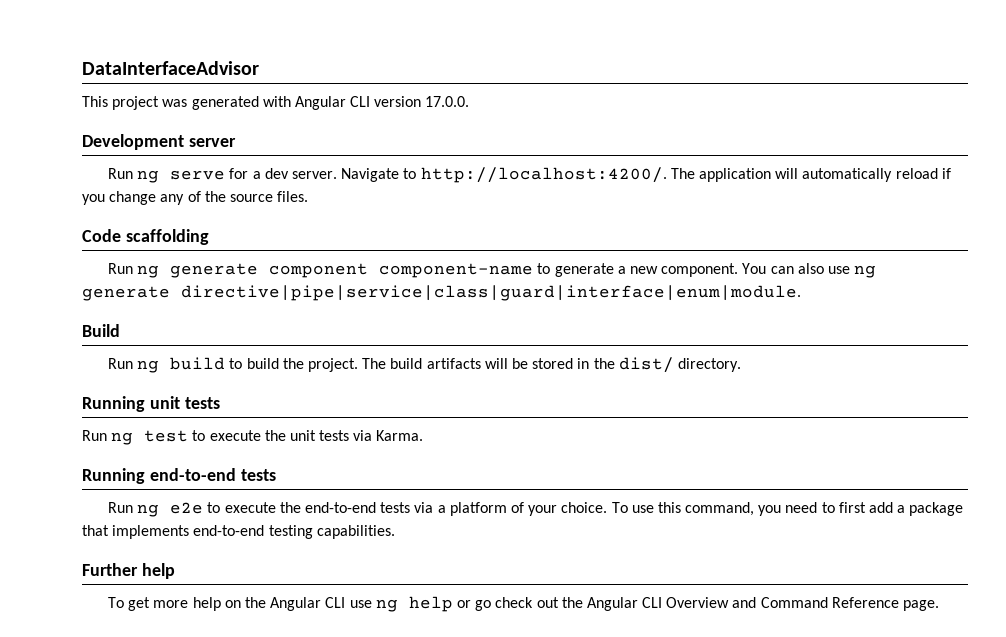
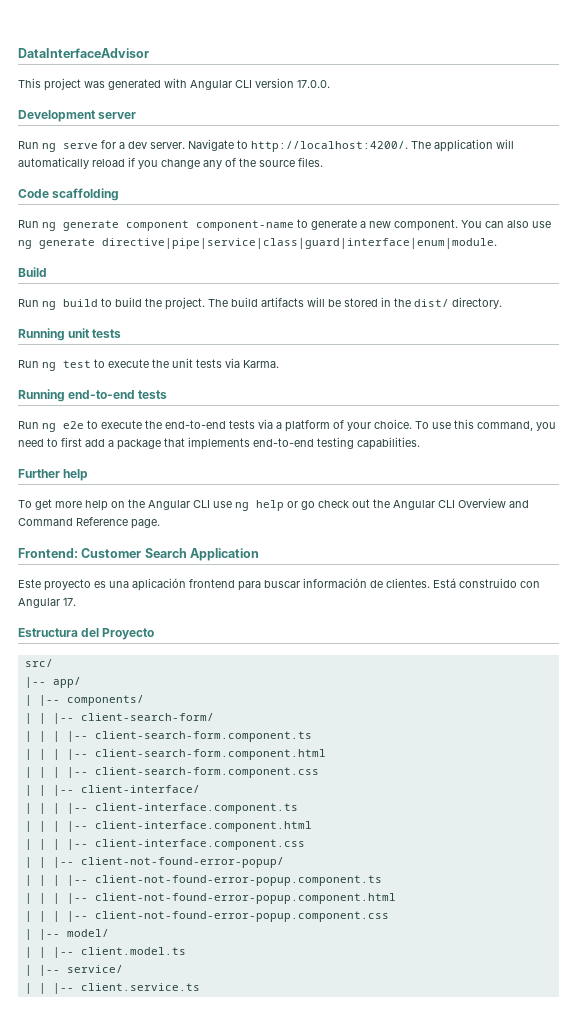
+ Frontend: Customer Search Application
+ Este proyecto es una aplicación frontend para buscar información de clientes. Está construido con Angular 17.
+ Estructura del Proyecto
+ src/
+ |-- app/
+ | |-- components/
+ | | |-- client-search-form/
+ | | | |-- client-search-form.component.ts
+ | | | |-- client-search-form.component.html
+ | | | |-- client-search-form.component.css
+ | | |-- client-interface/
+ | | | |-- client-interface.component.ts
+ | | | |-- client-interface.component.html
+ | | | |-- client-interface.component.css
+ | | |-- client-not-found-error-popup/
+ | | | |-- client-not-found-error-popup.component.ts
+ | | | |-- client-not-found-error-popup.component.html
+ | | | |-- client-not-found-error-popup.component.css
+ | |-- model/
+ | | |-- client.model.ts
+ | |-- service/
+ | | |-- client.service.ts

